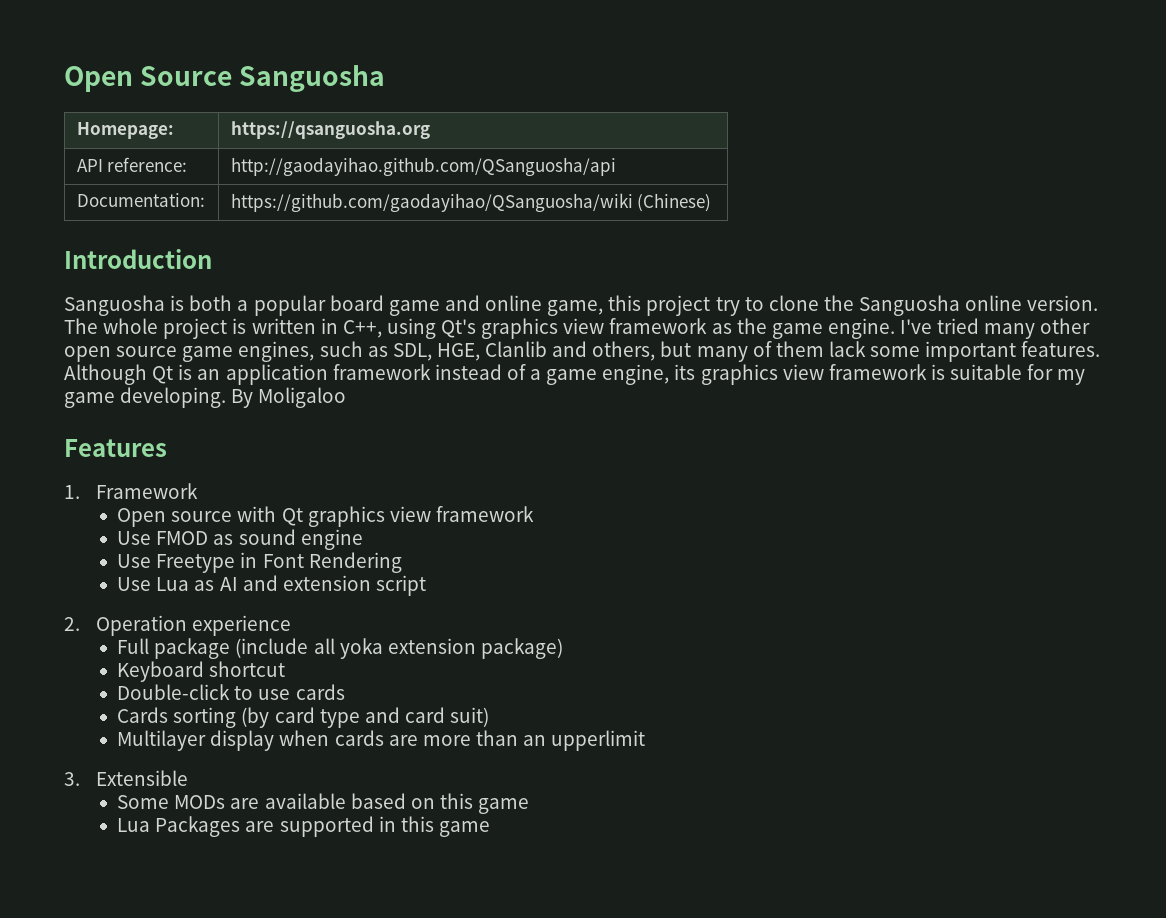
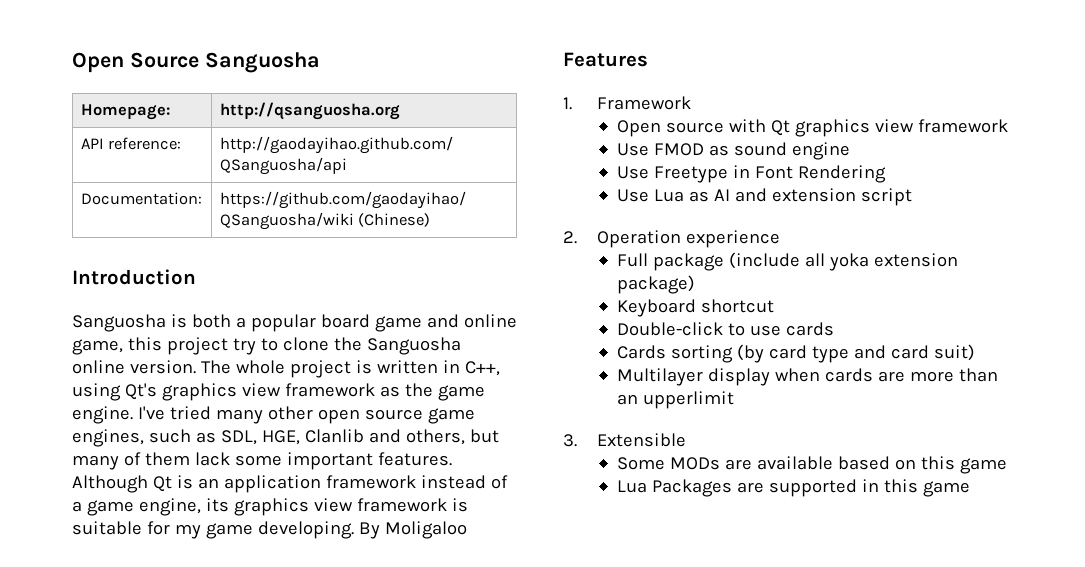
- Homepage: | https://qsanguosha.org
+ Homepage: | http://qsanguosha.org

